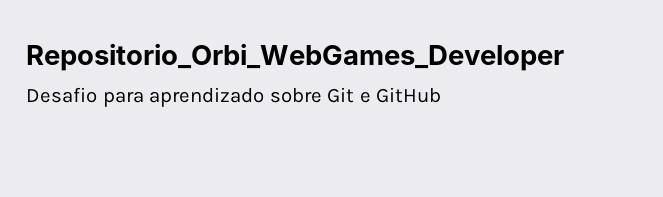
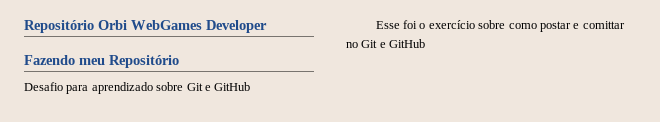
- Repositorio_Orbi_WebGames_Developer
+ Repositório Orbi WebGames Developer
+ Fazendo meu Repositório
+ Esse foi o exercício sobre como postar e comittar no Git e GitHub

